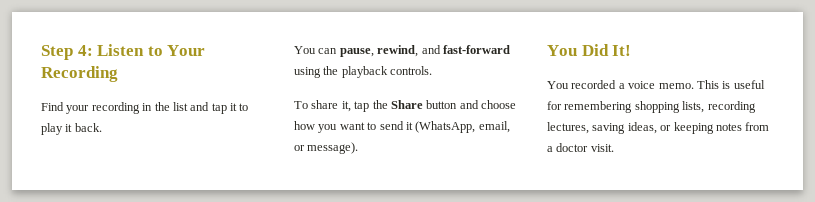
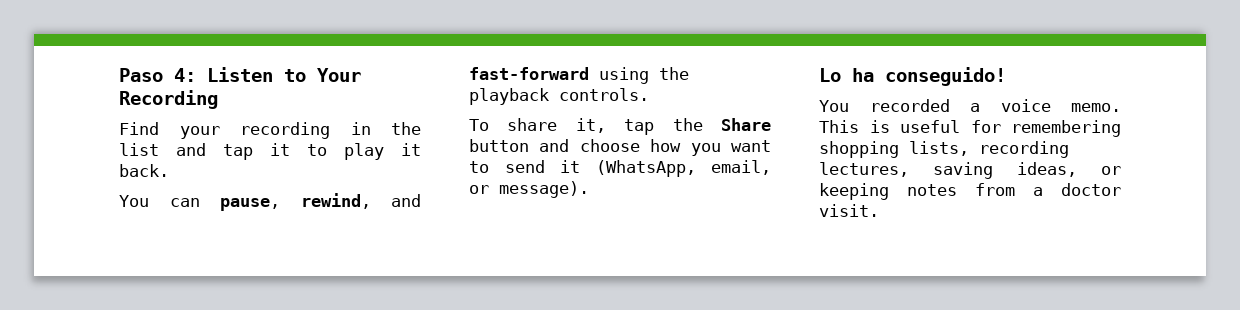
- Step 4: Listen to Your Recording
+ Paso 4: Listen to Your Recording
- You Did It!
+ Lo ha conseguido!

